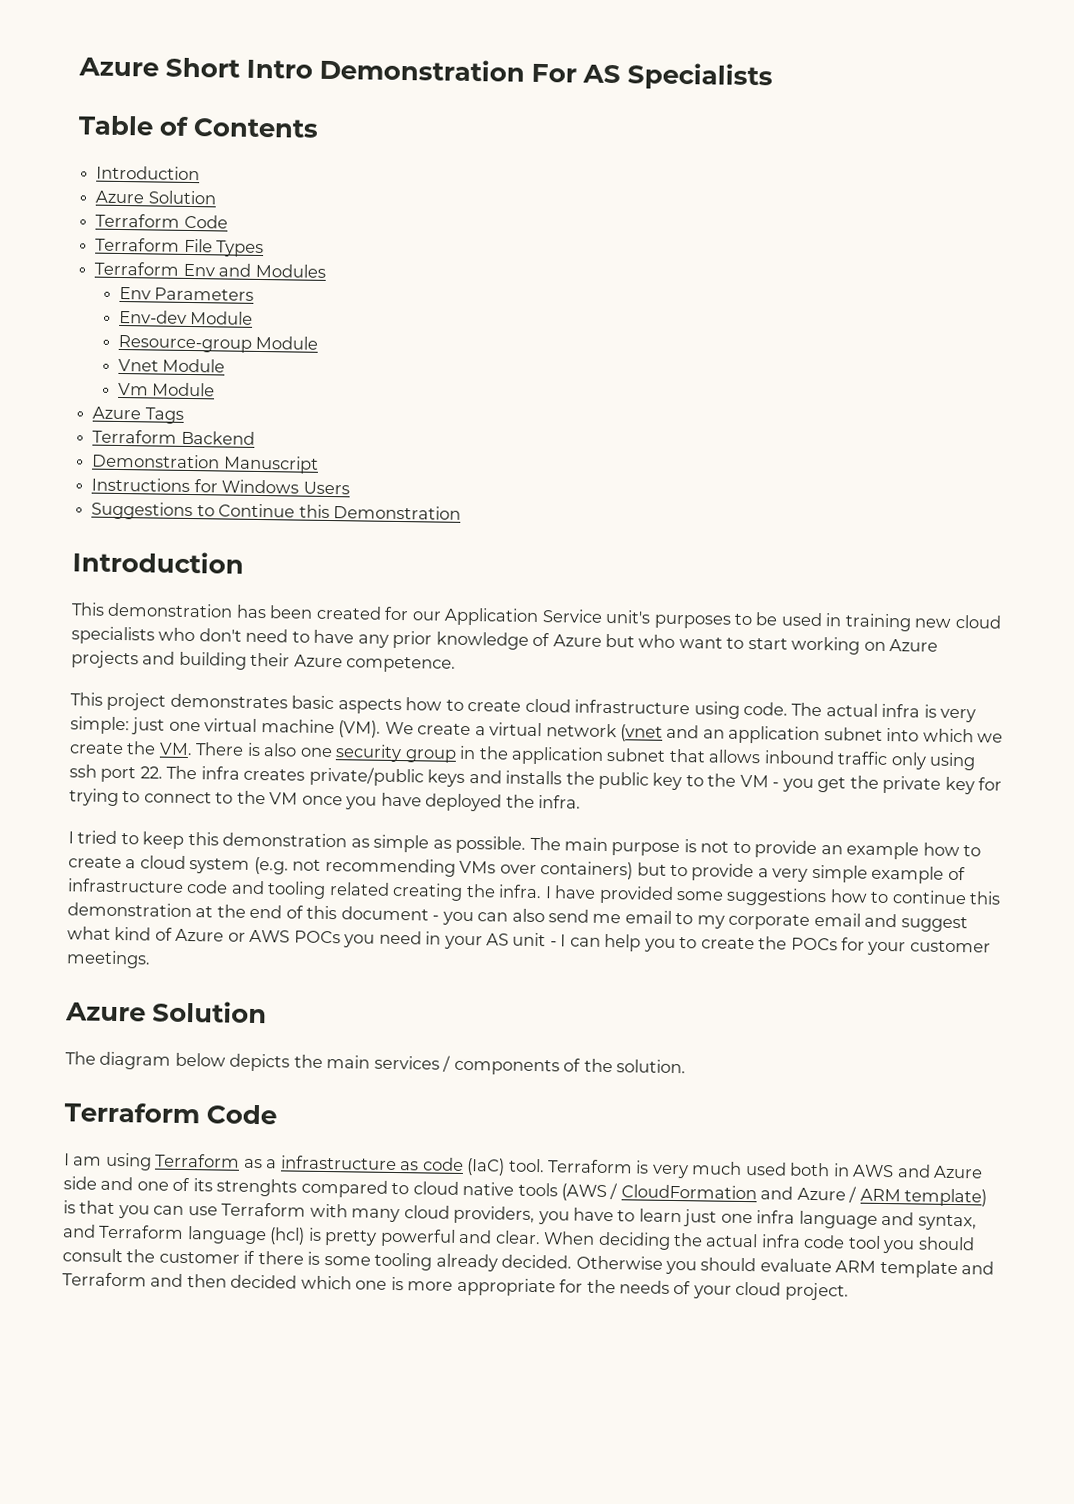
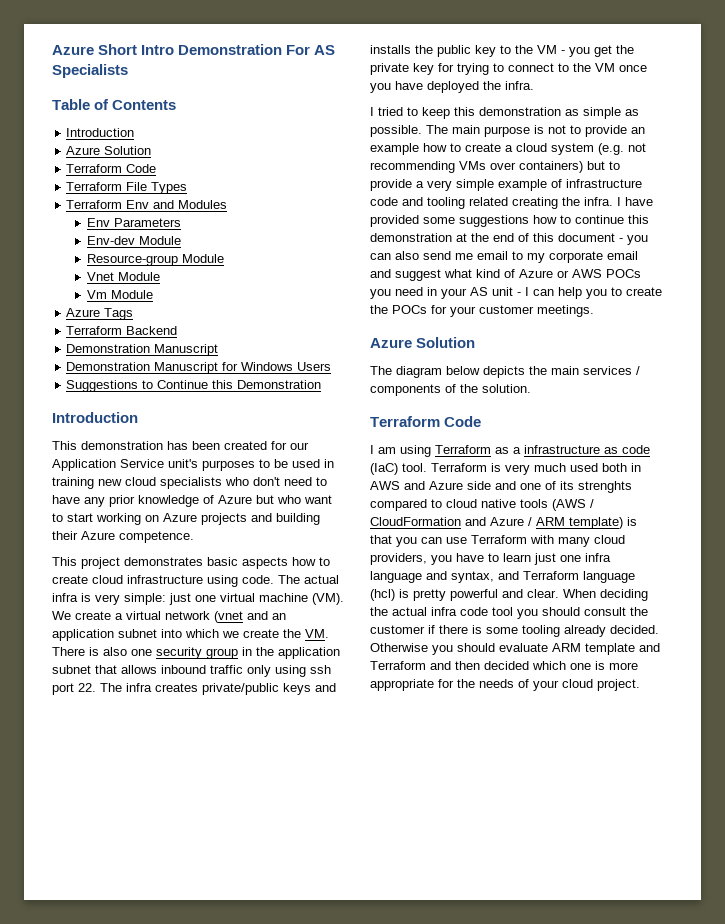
- Instructions for Windows Users
+ Demonstration Manuscript for Windows Users

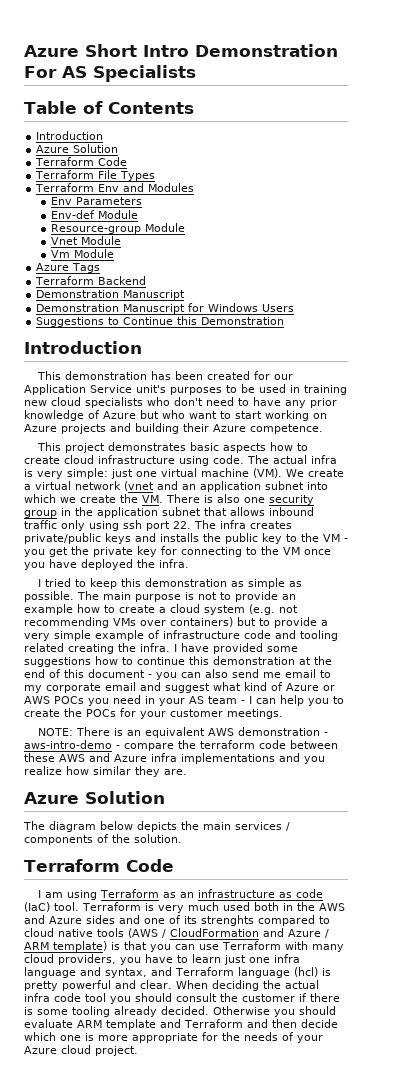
- Env-dev Module
+ Env-def Module
- just one virtual machine (VM). We create a virtual network (vnet and an application subnet into which we create the VM. There is also one security group in the application subnet that allows inbound traffic only using ssh port 22. The infra creates private/public keys and installs the public key to the VM - you get the private key for trying to connect to the VM once you have deployed the infra.
+ just one virtual machine (VM). We create a virtual network (vnet and an application subnet into which we create the VM. There is also one security group in the application subnet that allows inbound traffic only using ssh port 22. The infra creates private/public keys and installs the public key to the VM - you get the private key for connecting to the VM once you have deployed the infra.
- I have provided some suggestions how to continue this demonstration at the end of this document - you can also send me email to my corporate email and suggest what kind of Azure or AWS POCs you need in your AS unit - I can help you to create the POCs for your customer meetings.
+ I have provided some suggestions how to continue this demonstration at the end of this document - you can also send me email to my corporate email and suggest what kind of Azure or AWS POCs you need in your AS team - I can help you to create the POCs for your customer meetings.
+ NOTE: There is an equivalent AWS demonstration - aws-intro-demo - compare the terraform code between these AWS and Azure infra implementations and you realize how similar they are.
- I am using Terraform as a infrastructure as code (IaC) tool.
+ I am using Terraform as an infrastructure as code (IaC) tool.
- Terraform is very much used both in AWS and Azure side and one of its strenghts compared to cloud native tools (AWS / CloudFormation and Azure / ARM template) is that you can use Terraform with many cloud providers, you have to learn just one infra language and syntax, and Terraform language (hcl) is pretty powerful and clear.
+ Terraform is very much used both in the AWS and Azure sides and one of its strenghts compared to cloud native tools (AWS / CloudFormation and Azure / ARM template) is that you can use Terraform with many cloud providers, you have to learn just one infra language and syntax, and Terraform language (hcl) is pretty powerful and clear.
- Otherwise you should evaluate ARM template and Terraform and then decided which one is more appropriate for the needs of your cloud project.
+ Otherwise you should evaluate ARM template and Terraform and then decide which one is more appropriate for the needs of your Azure cloud project.

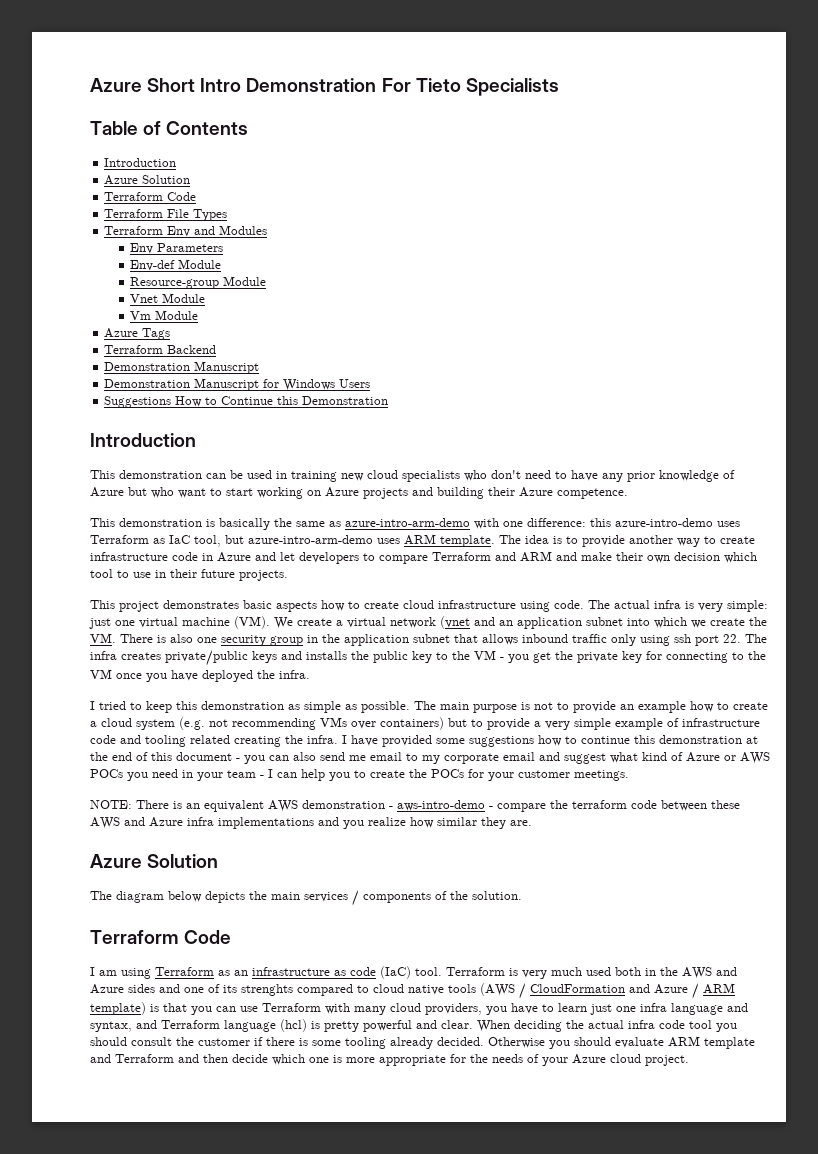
- Azure Short Intro Demonstration For AS Specialists
+ Azure Short Intro Demonstration For Tieto Specialists
- Suggestions to Continue this Demonstration
+ Suggestions How to Continue this Demonstration
- This demonstration has been created for our Application Service unit's purposes to be used in training new cloud specialists who don't need to have any prior knowledge of Azure but who want to start working on Azure projects and building their Azure competence.
+ This demonstration can be used in training new cloud specialists who don't need to have any prior knowledge of Azure but who want to start working on Azure projects and building their Azure competence.
+ This demonstration is basically the same as azure-intro-arm-demo with one difference: this azure-intro-demo uses Terraform as IaC tool, but azure-intro-arm-demo uses ARM template. The idea is to provide another way to create infrastructure code in Azure and let developers to compare Terraform and ARM and make their own decision which tool to use in their future projects.
- I have provided some suggestions how to continue this demonstration at the end of this document - you can also send me email to my corporate email and suggest what kind of Azure or AWS POCs you need in your AS team - I can help you to create the POCs for your customer meetings.
+ I have provided some suggestions how to continue this demonstration at the end of this document - you can also send me email to my corporate email and suggest what kind of Azure or AWS POCs you need in your team - I can help you to create the POCs for your customer meetings.

